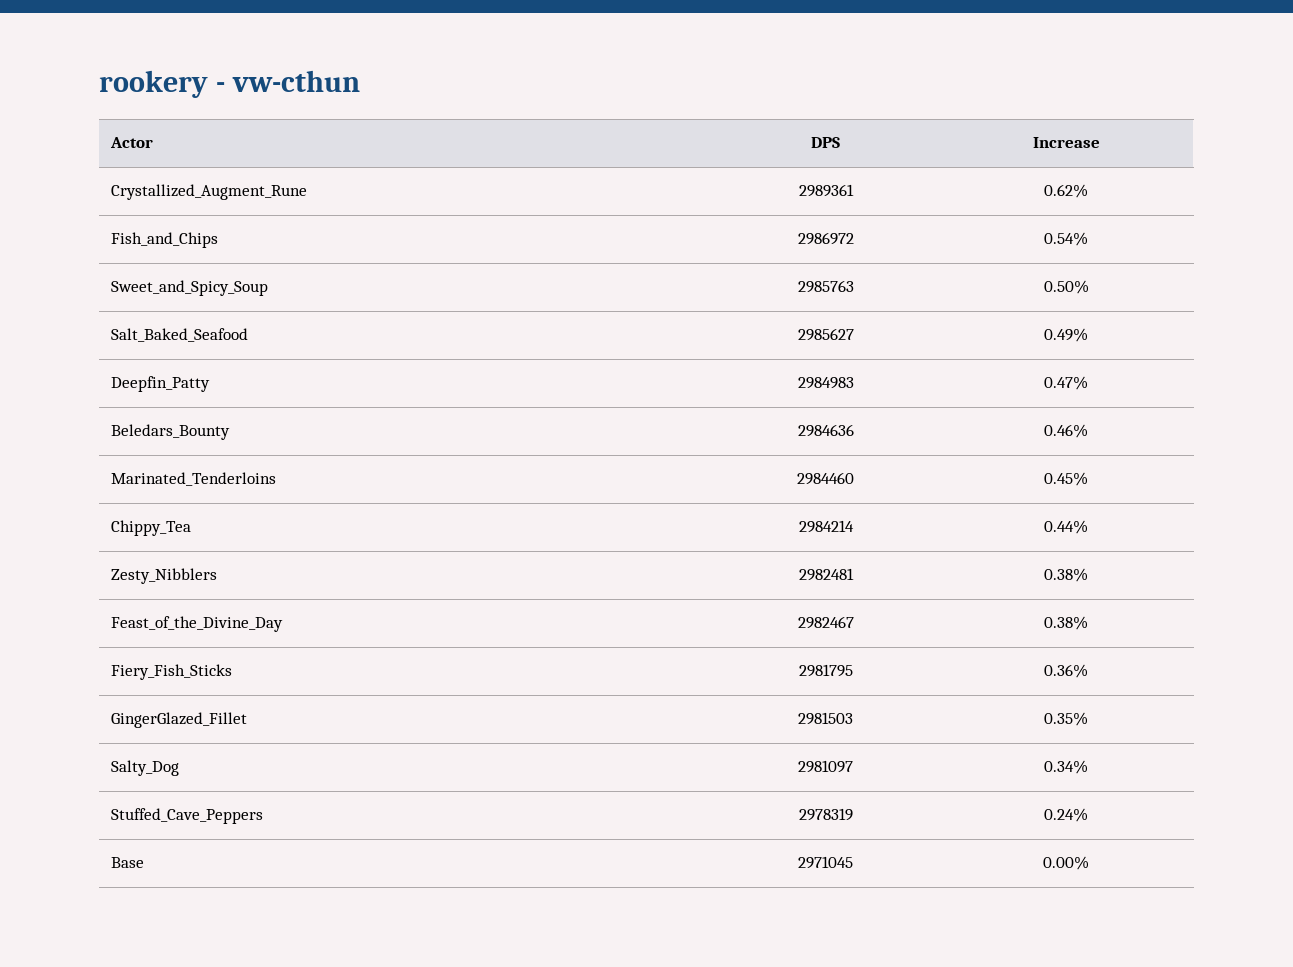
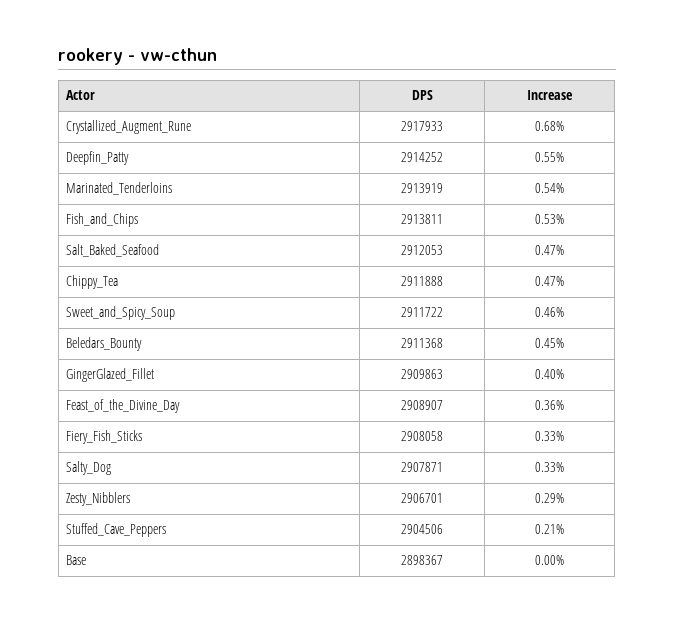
- Crystallized_Augment_Rune | 2989361 | 0.62%
- Fish_and_Chips | 2986972 | 0.54%
- Sweet_and_Spicy_Soup | 2985763 | 0.50%
- Salt_Baked_Seafood | 2985627 | 0.49%
- Deepfin_Patty | 2984983 | 0.47%
- Beledars_Bounty | 2984636 | 0.46%
- Marinated_Tenderloins | 2984460 | 0.45%
- Chippy_Tea | 2984214 | 0.44%
- Zesty_Nibblers | 2982481 | 0.38%
- Feast_of_the_Divine_Day | 2982467 | 0.38%
- Fiery_Fish_Sticks | 2981795 | 0.36%
- GingerGlazed_Fillet | 2981503 | 0.35%
- Salty_Dog | 2981097 | 0.34%
+ Crystallized_Augment_Rune | 2917933 | 0.68%
+ Deepfin_Patty | 2914252 | 0.55%
+ Marinated_Tenderloins | 2913919 | 0.54%
+ Fish_and_Chips | 2913811 | 0.53%
+ Salt_Baked_Seafood | 2912053 | 0.47%
+ Chippy_Tea | 2911888 | 0.47%
+ Sweet_and_Spicy_Soup | 2911722 | 0.46%
+ Beledars_Bounty | 2911368 | 0.45%
+ GingerGlazed_Fillet | 2909863 | 0.40%
+ Feast_of_the_Divine_Day | 2908907 | 0.36%
+ Fiery_Fish_Sticks | 2908058 | 0.33%
+ Salty_Dog | 2907871 | 0.33%
+ Zesty_Nibblers | 2906701 | 0.29%
- Stuffed_Cave_Peppers | 2978319 | 0.24%
+ Stuffed_Cave_Peppers | 2904506 | 0.21%
- Base | 2971045 | 0.00%
+ Base | 2898367 | 0.00%

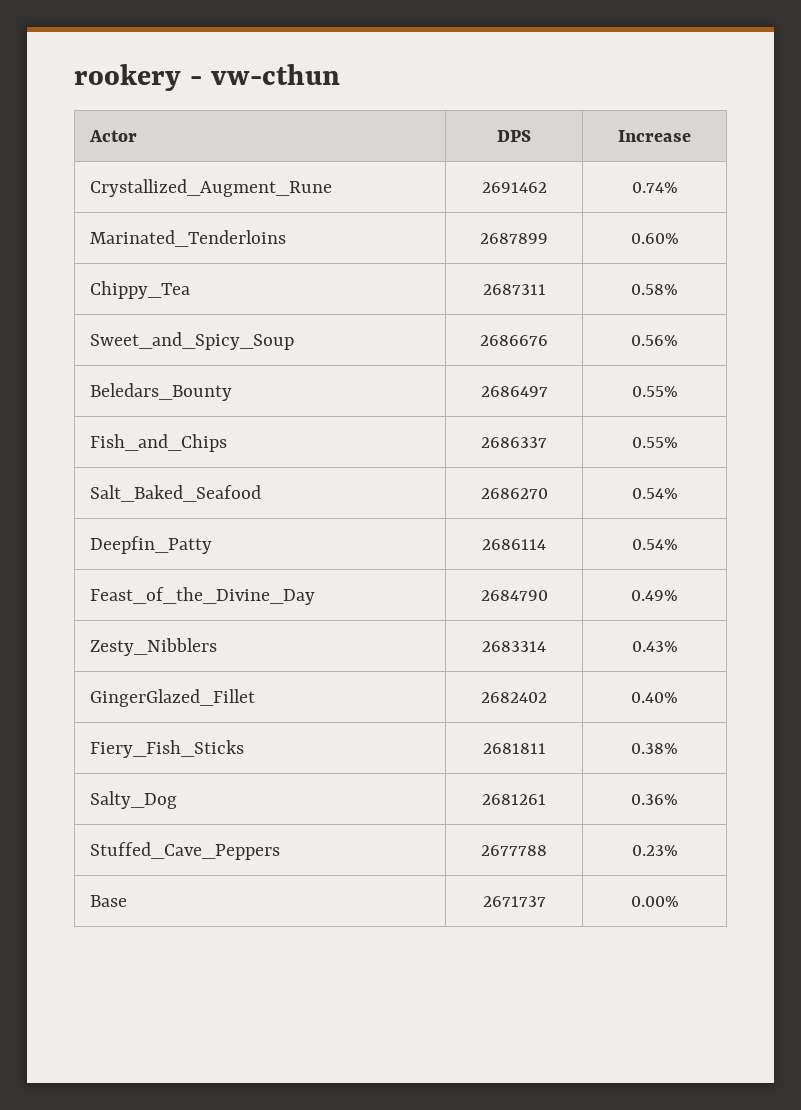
- Crystallized_Augment_Rune | 2917933 | 0.68%
- Deepfin_Patty | 2914252 | 0.55%
- Marinated_Tenderloins | 2913919 | 0.54%
- Fish_and_Chips | 2913811 | 0.53%
- Salt_Baked_Seafood | 2912053 | 0.47%
- Chippy_Tea | 2911888 | 0.47%
- Sweet_and_Spicy_Soup | 2911722 | 0.46%
- Beledars_Bounty | 2911368 | 0.45%
+ Crystallized_Augment_Rune | 2691462 | 0.74%
+ Marinated_Tenderloins | 2687899 | 0.60%
+ Chippy_Tea | 2687311 | 0.58%
+ Sweet_and_Spicy_Soup | 2686676 | 0.56%
+ Beledars_Bounty | 2686497 | 0.55%
+ Fish_and_Chips | 2686337 | 0.55%
+ Salt_Baked_Seafood | 2686270 | 0.54%
+ Deepfin_Patty | 2686114 | 0.54%
+ Feast_of_the_Divine_Day | 2684790 | 0.49%
+ Zesty_Nibblers | 2683314 | 0.43%
- GingerGlazed_Fillet | 2909863 | 0.40%
+ GingerGlazed_Fillet | 2682402 | 0.40%
- Feast_of_the_Divine_Day | 2908907 | 0.36%
- Fiery_Fish_Sticks | 2908058 | 0.33%
- Salty_Dog | 2907871 | 0.33%
- Zesty_Nibblers | 2906701 | 0.29%
+ Fiery_Fish_Sticks | 2681811 | 0.38%
+ Salty_Dog | 2681261 | 0.36%
- Stuffed_Cave_Peppers | 2904506 | 0.21%
+ Stuffed_Cave_Peppers | 2677788 | 0.23%
- Base | 2898367 | 0.00%
+ Base | 2671737 | 0.00%

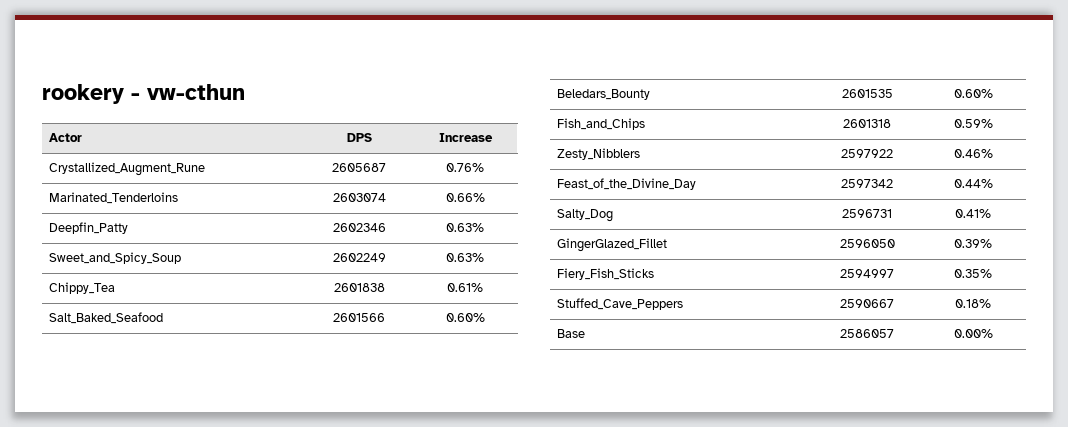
- Crystallized_Augment_Rune | 2691462 | 0.74%
+ Crystallized_Augment_Rune | 2605687 | 0.76%
- Marinated_Tenderloins | 2687899 | 0.60%
- Chippy_Tea | 2687311 | 0.58%
- Sweet_and_Spicy_Soup | 2686676 | 0.56%
+ Marinated_Tenderloins | 2603074 | 0.66%
+ Deepfin_Patty | 2602346 | 0.63%
+ Sweet_and_Spicy_Soup | 2602249 | 0.63%
+ Chippy_Tea | 2601838 | 0.61%
+ Salt_Baked_Seafood | 2601566 | 0.60%
- Beledars_Bounty | 2686497 | 0.55%
+ Beledars_Bounty | 2601535 | 0.60%
- Fish_and_Chips | 2686337 | 0.55%
- Salt_Baked_Seafood | 2686270 | 0.54%
- Deepfin_Patty | 2686114 | 0.54%
- Feast_of_the_Divine_Day | 2684790 | 0.49%
- Zesty_Nibblers | 2683314 | 0.43%
+ Fish_and_Chips | 2601318 | 0.59%
+ Zesty_Nibblers | 2597922 | 0.46%
+ Feast_of_the_Divine_Day | 2597342 | 0.44%
+ Salty_Dog | 2596731 | 0.41%
- GingerGlazed_Fillet | 2682402 | 0.40%
+ GingerGlazed_Fillet | 2596050 | 0.39%
- Fiery_Fish_Sticks | 2681811 | 0.38%
- Salty_Dog | 2681261 | 0.36%
+ Fiery_Fish_Sticks | 2594997 | 0.35%
- Stuffed_Cave_Peppers | 2677788 | 0.23%
+ Stuffed_Cave_Peppers | 2590667 | 0.18%
- Base | 2671737 | 0.00%
+ Base | 2586057 | 0.00%

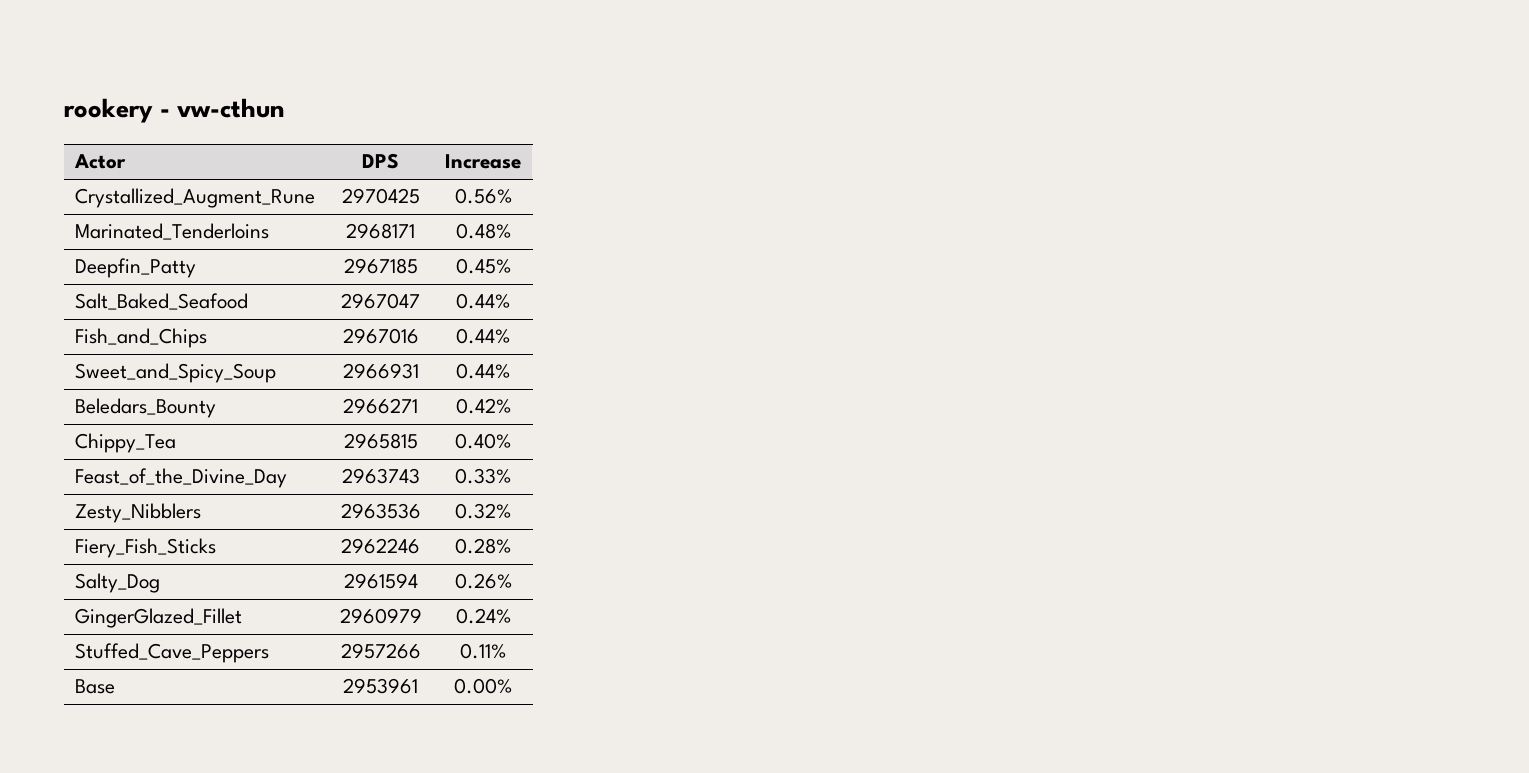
- Crystallized_Augment_Rune | 2605687 | 0.76%
+ Crystallized_Augment_Rune | 2970425 | 0.56%
- Marinated_Tenderloins | 2603074 | 0.66%
+ Marinated_Tenderloins | 2968171 | 0.48%
- Deepfin_Patty | 2602346 | 0.63%
- Sweet_and_Spicy_Soup | 2602249 | 0.63%
- Chippy_Tea | 2601838 | 0.61%
- Salt_Baked_Seafood | 2601566 | 0.60%
- Beledars_Bounty | 2601535 | 0.60%
- Fish_and_Chips | 2601318 | 0.59%
- Zesty_Nibblers | 2597922 | 0.46%
- Feast_of_the_Divine_Day | 2597342 | 0.44%
+ Deepfin_Patty | 2967185 | 0.45%
+ Salt_Baked_Seafood | 2967047 | 0.44%
+ Fish_and_Chips | 2967016 | 0.44%
+ Sweet_and_Spicy_Soup | 2966931 | 0.44%
+ Beledars_Bounty | 2966271 | 0.42%
+ Chippy_Tea | 2965815 | 0.40%
+ Feast_of_the_Divine_Day | 2963743 | 0.33%
+ Zesty_Nibblers | 2963536 | 0.32%
+ Fiery_Fish_Sticks | 2962246 | 0.28%
- Salty_Dog | 2596731 | 0.41%
+ Salty_Dog | 2961594 | 0.26%
- GingerGlazed_Fillet | 2596050 | 0.39%
- Fiery_Fish_Sticks | 2594997 | 0.35%
+ GingerGlazed_Fillet | 2960979 | 0.24%
- Stuffed_Cave_Peppers | 2590667 | 0.18%
+ Stuffed_Cave_Peppers | 2957266 | 0.11%
- Base | 2586057 | 0.00%
+ Base | 2953961 | 0.00%

